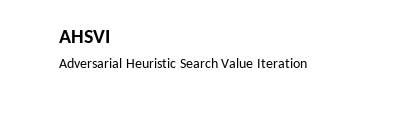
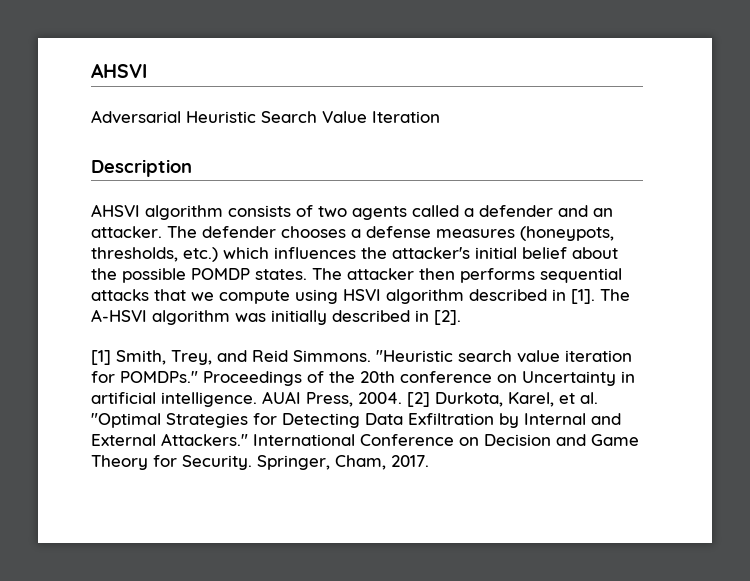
+ Description
+ AHSVI algorithm consists of two agents called a defender and an attacker. The defender chooses a defense measures (honeypots, thresholds, etc.) which influences the attacker's initial belief about the possible POMDP states. The attacker then performs sequential attacks that we compute using HSVI algorithm described in [1]. The A-HSVI algorithm was initially described in [2].
+ [1] Smith, Trey, and Reid Simmons. "Heuristic search value iteration for POMDPs." Proceedings of the 20th conference on Uncertainty in artificial intelligence. AUAI Press, 2004. [2] Durkota, Karel, et al. "Optimal Strategies for Detecting Data Exfiltration by Internal and External Attackers." International Conference on Decision and Game Theory for Security. Springer, Cham, 2017.

